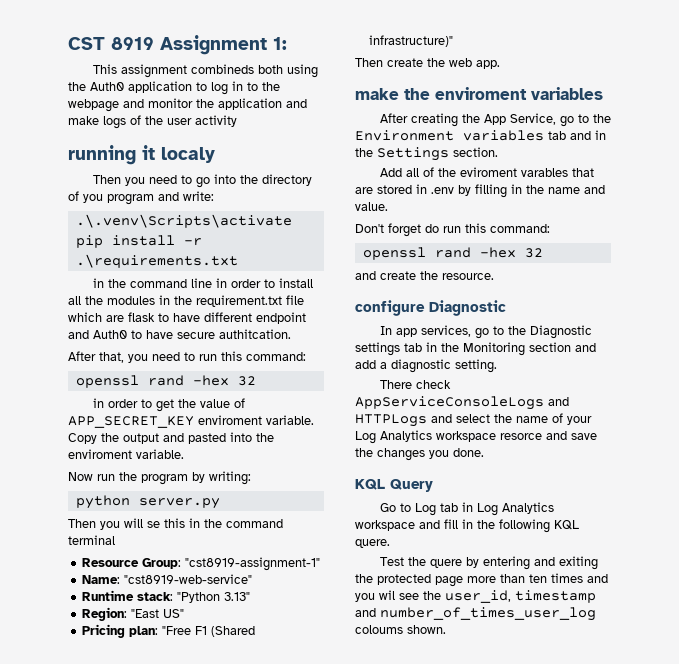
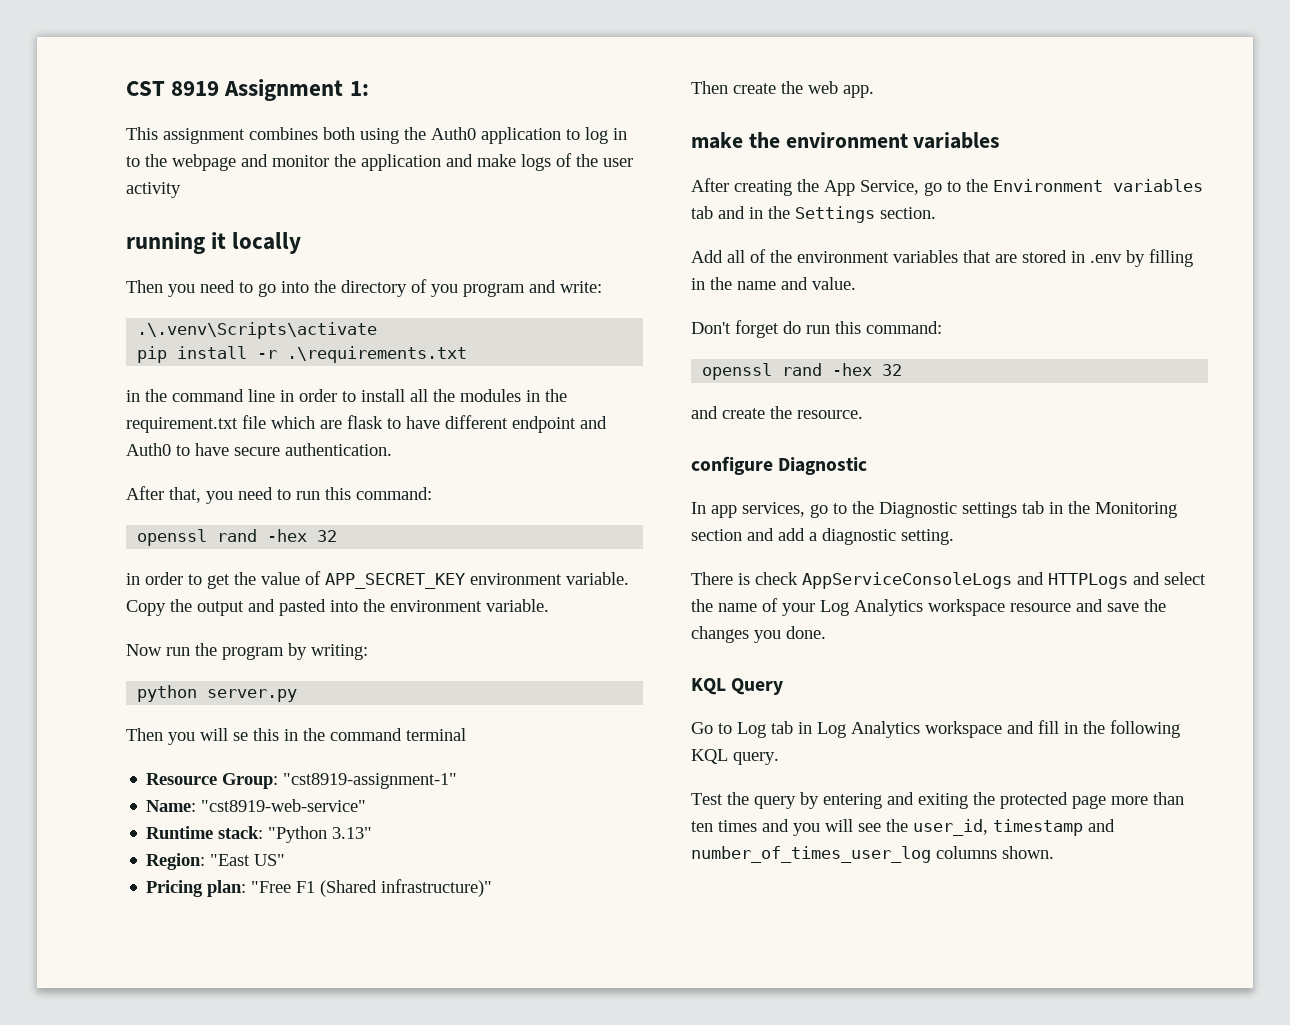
- This assignment combineds both using the Auth0 application to log in to the webpage and monitor the application and make logs of the user activity
+ This assignment combines both using the Auth0 application to log in to the webpage and monitor the application and make logs of the user activity
- running it localy
+ running it locally
- in the command line in order to install all the modules in the requirement.txt file which are flask to have different endpoint and Auth0 to have secure authitcation.
+ in the command line in order to install all the modules in the requirement.txt file which are flask to have different endpoint and Auth0 to have secure authentication.
- in order to get the value of APP_SECRET_KEY enviroment variable.
+ in order to get the value of APP_SECRET_KEY environment variable.
- Copy the output and pasted into the enviroment variable.
+ Copy the output and pasted into the environment variable.
- make the enviroment variables
+ make the environment variables
- Add all of the eviroment varables that are stored in .env by filling in the name and value.
+ Add all of the environment variables that are stored in .env by filling in the name and value.
- There check AppServiceConsoleLogs and HTTPLogs and select the name of your Log Analytics workspace resorce and save the changes you done.
+ There is check AppServiceConsoleLogs and HTTPLogs and select the name of your Log Analytics workspace resource and save the changes you done.
- Go to Log tab in Log Analytics workspace and fill in the following KQL quere.
+ Go to Log tab in Log Analytics workspace and fill in the following KQL query.
- Test the quere by entering and exiting the protected page more than ten times and you wil see the user_id, timestamp and number_of_times_user_log coloums shown.
+ Test the query by entering and exiting the protected page more than ten times and you will see the user_id, timestamp and number_of_times_user_log columns shown.

